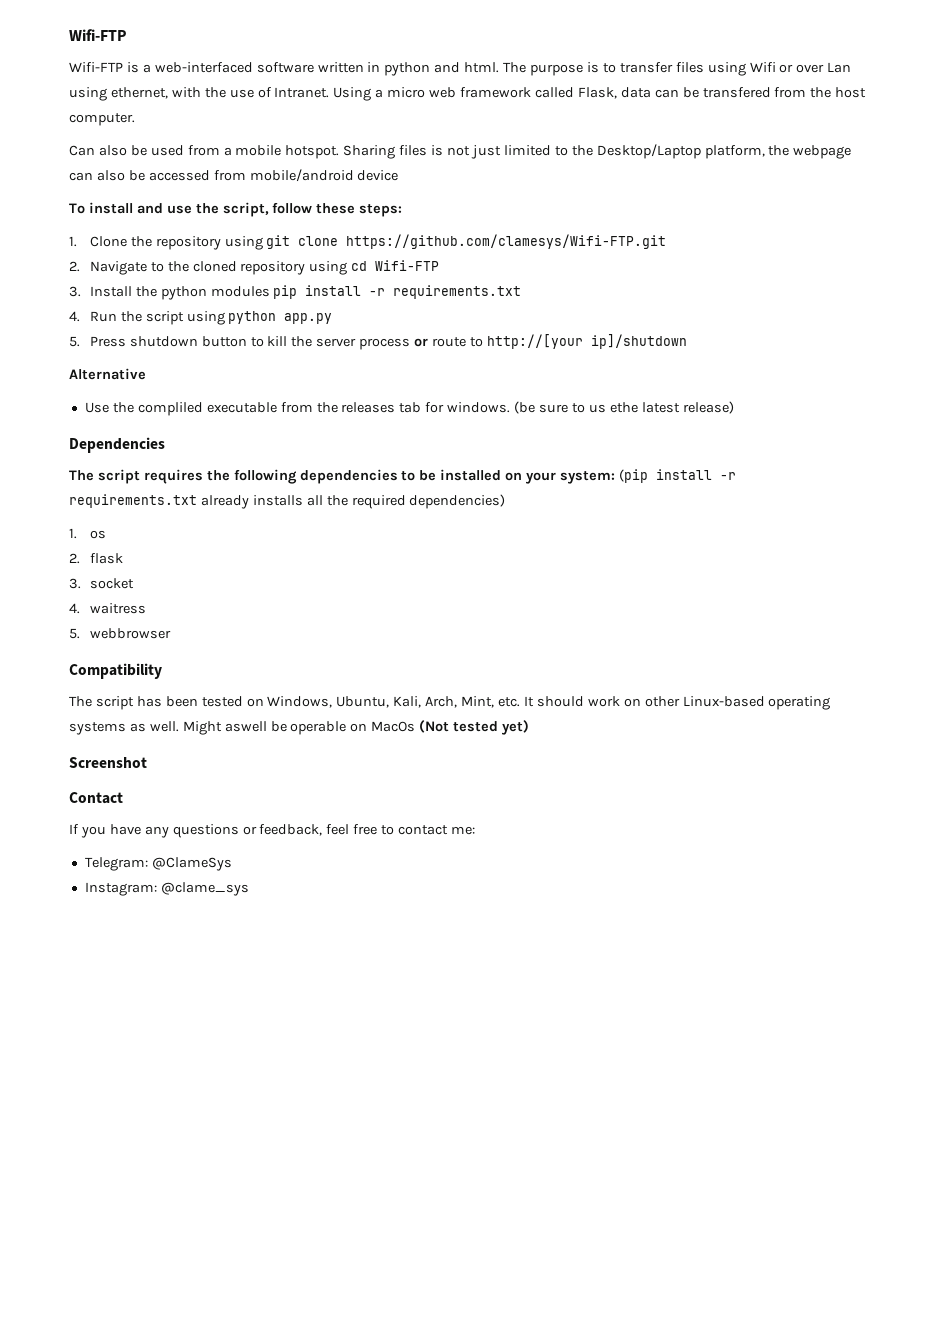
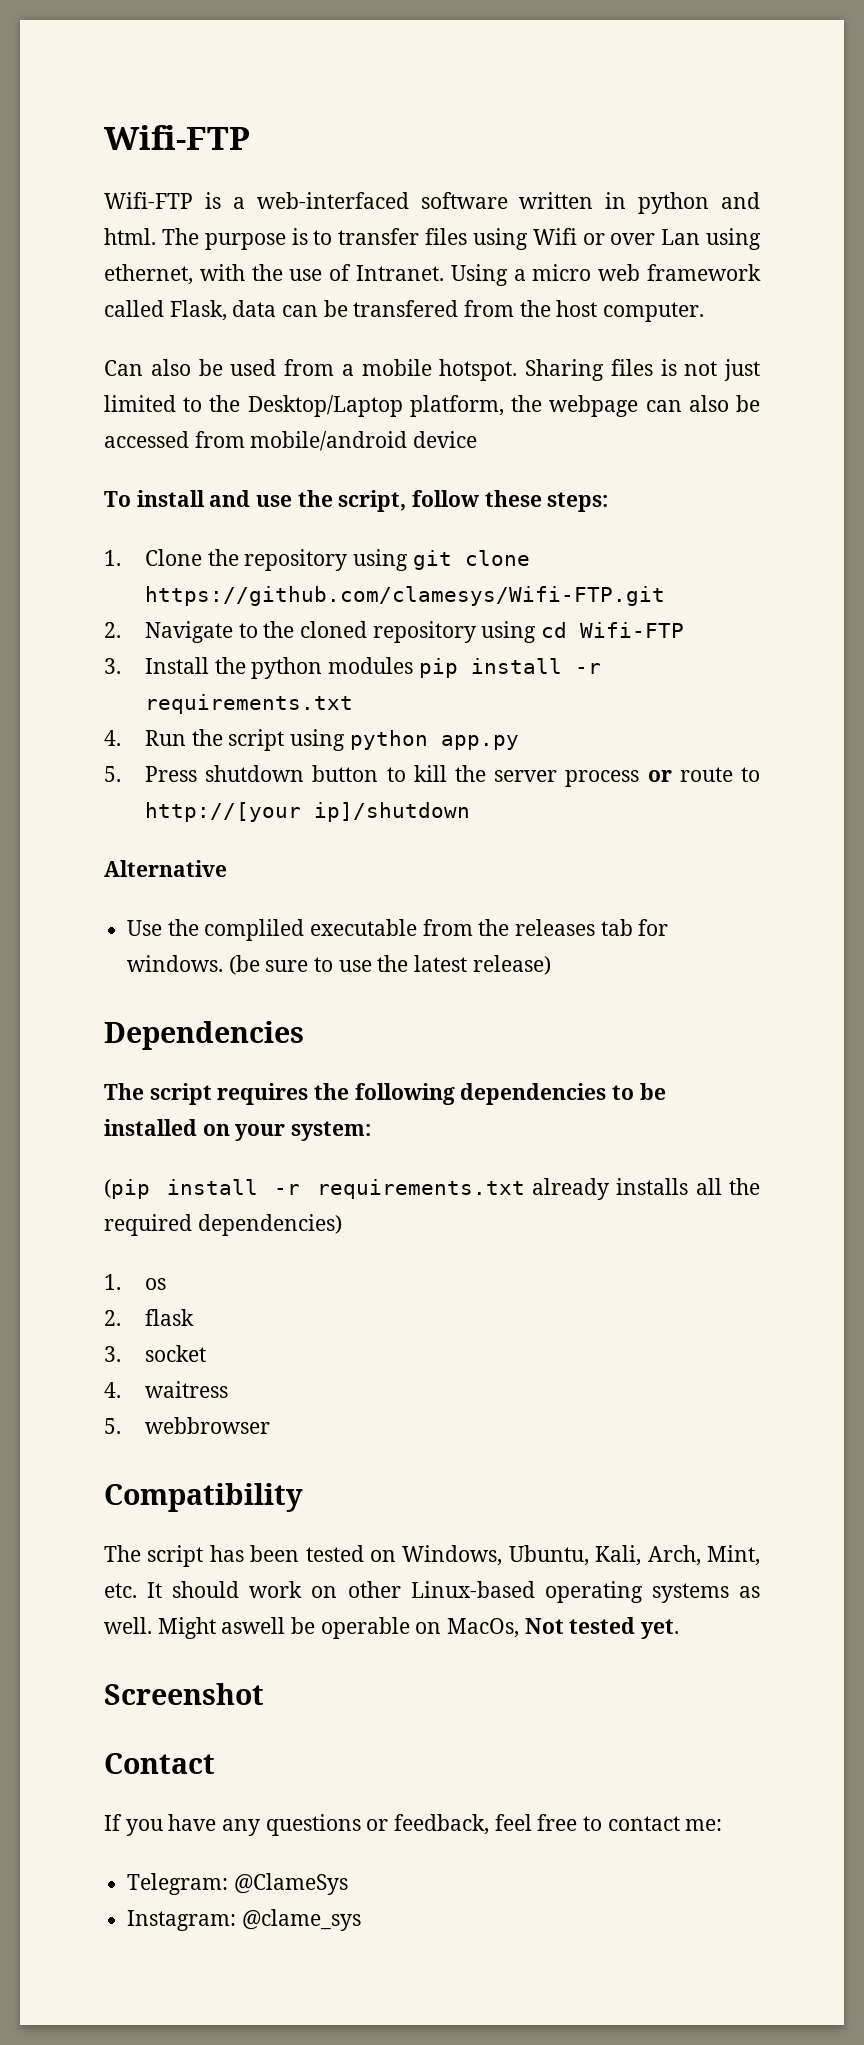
- (be sure to us ethe latest release)
+ (be sure to use the latest release)
- The script requires the following dependencies to be installed on your system: (pip install -r requirements.txt already installs all the required dependencies)
+ The script requires the following dependencies to be installed on your system:
+ (pip install -r requirements.txt already installs all the required dependencies)
- Might aswell be operable on MacOs (Not tested yet)
+ Might aswell be operable on MacOs, Not tested yet.

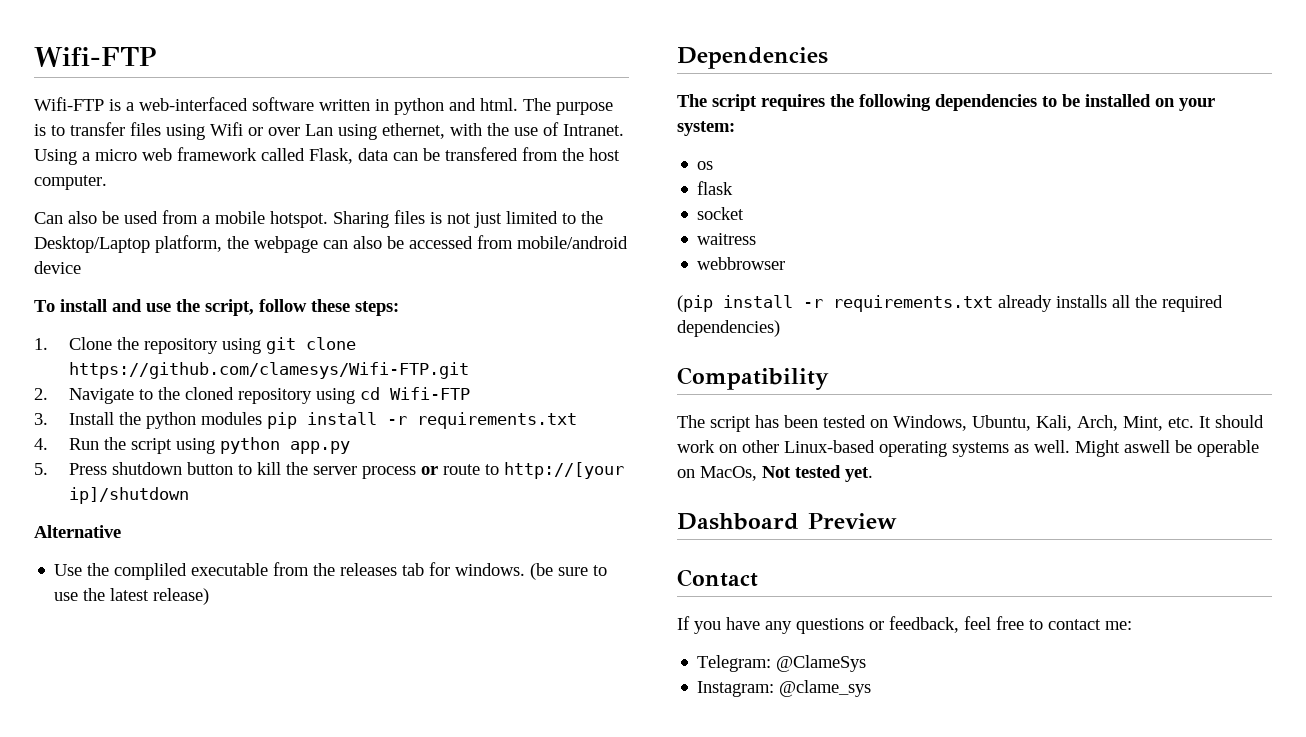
+ os
+ flask
+ socket
+ waitress
+ webbrowser
- 1. os
- 2. flask
- 3. socket
- 4. waitress
- 5. webbrowser
- Screenshot
+ Dashboard Preview

